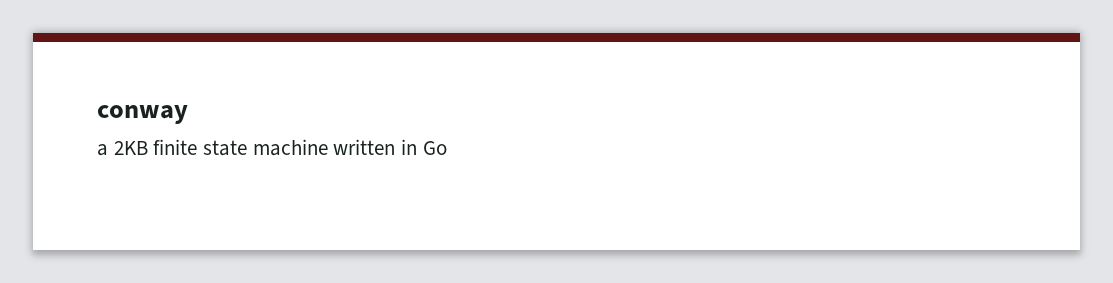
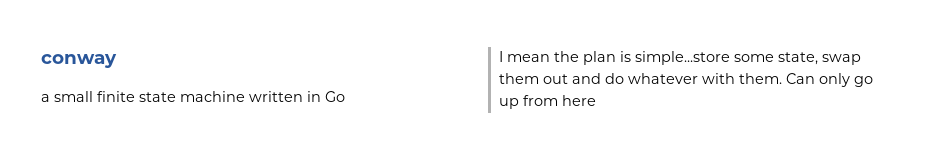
- a 2KB finite state machine written in Go
+ a small finite state machine written in Go
+ I mean the plan is simple...store some state, swap them out and do whatever with them. Can only go up from here

